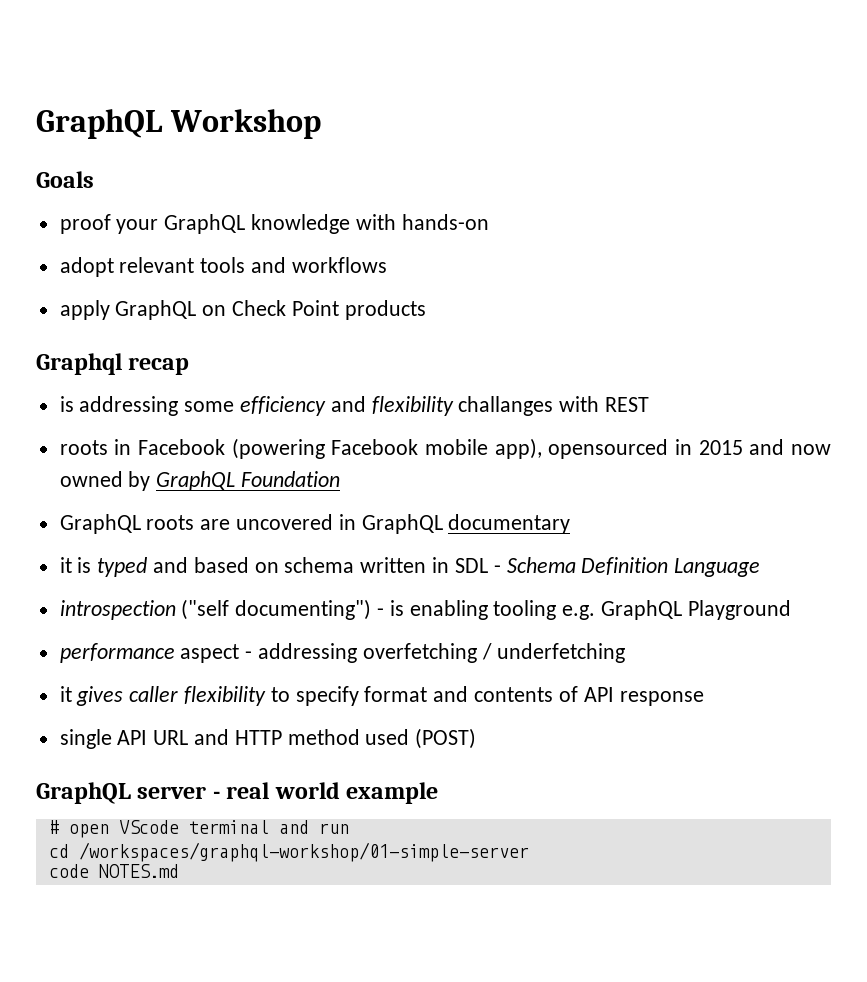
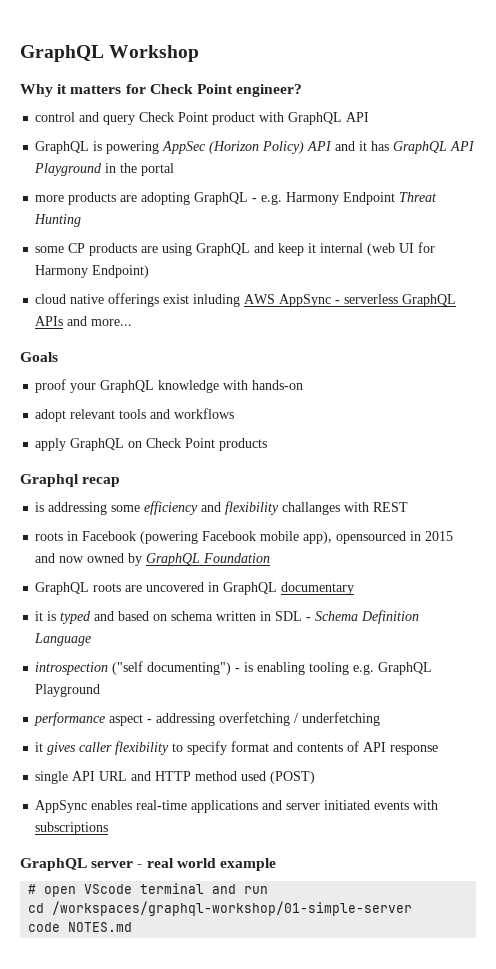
+ Why it matters for Check Point engineer?
+ control and query Check Point product with GraphQL API
+ GraphQL is powering AppSec (Horizon Policy) API and it has GraphQL API Playground in the portal
+ more products are adopting GraphQL - e.g. Harmony Endpoint Threat Hunting
+ some CP products are using GraphQL and keep it internal (web UI for Harmony Endpoint)
+ cloud native offerings exist inluding AWS AppSync - serverless GraphQL APIs and more...
+ AppSync enables real-time applications and server initiated events with subscriptions

